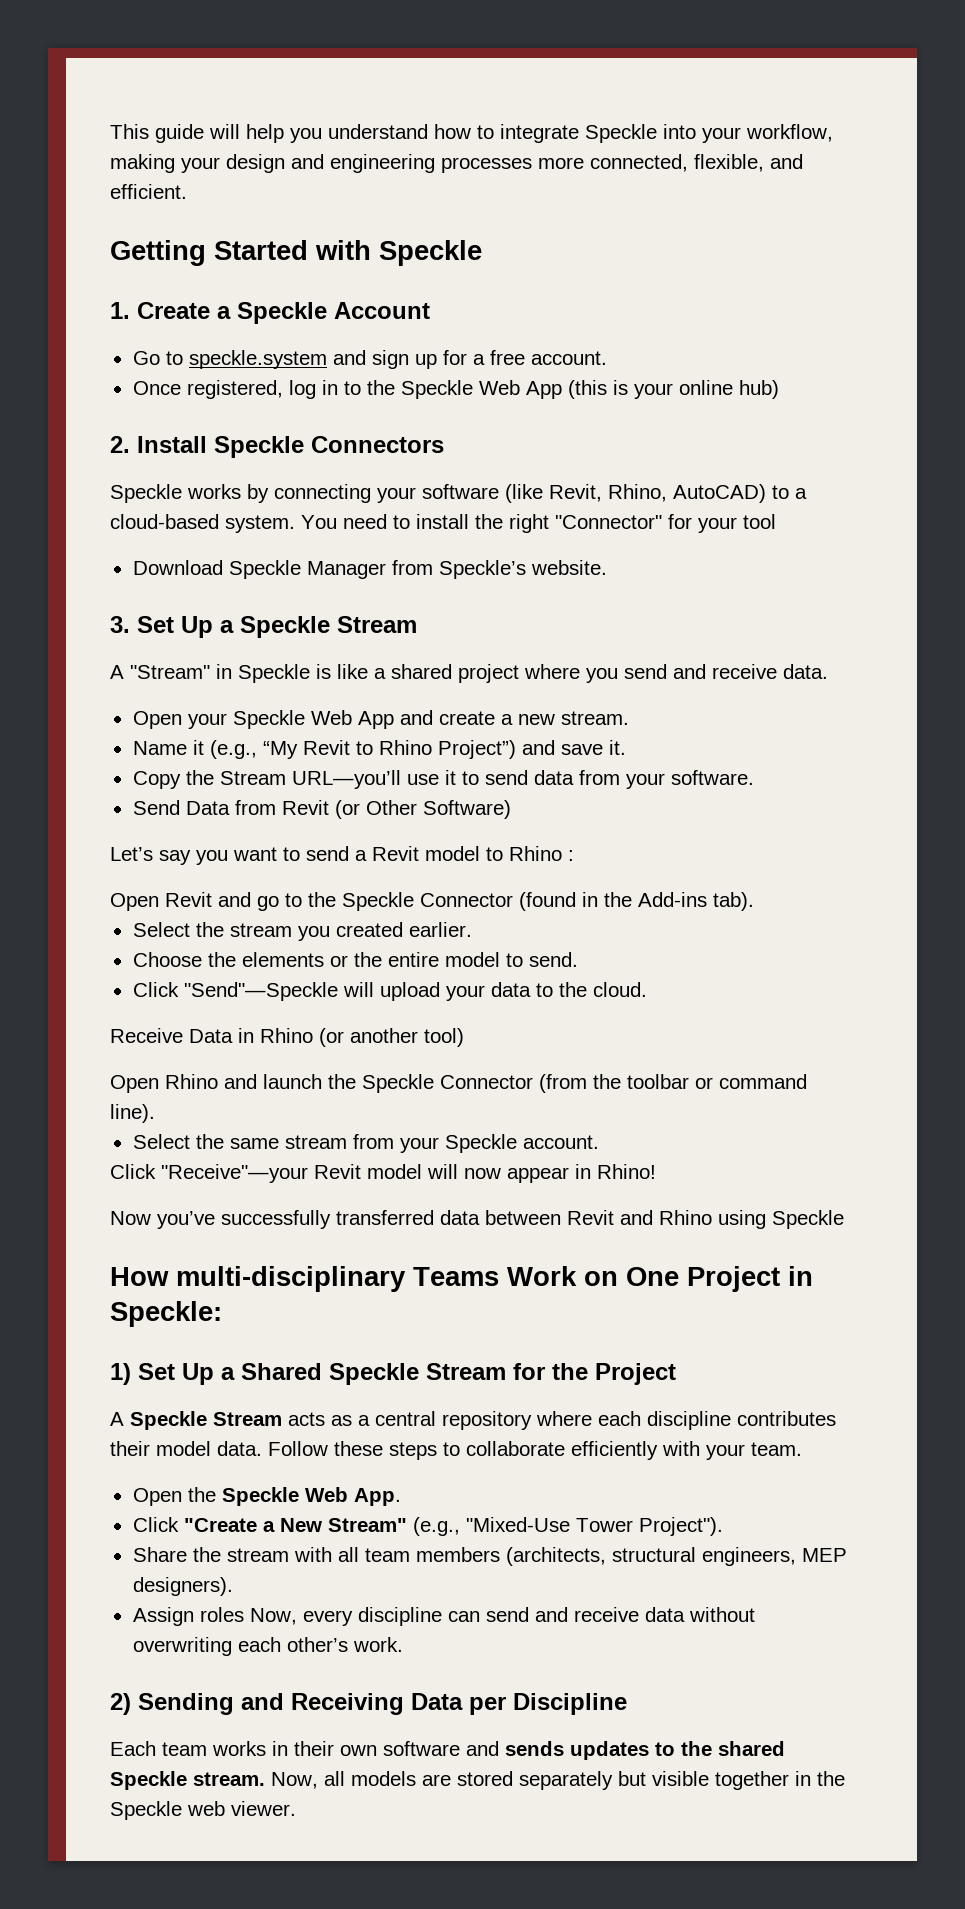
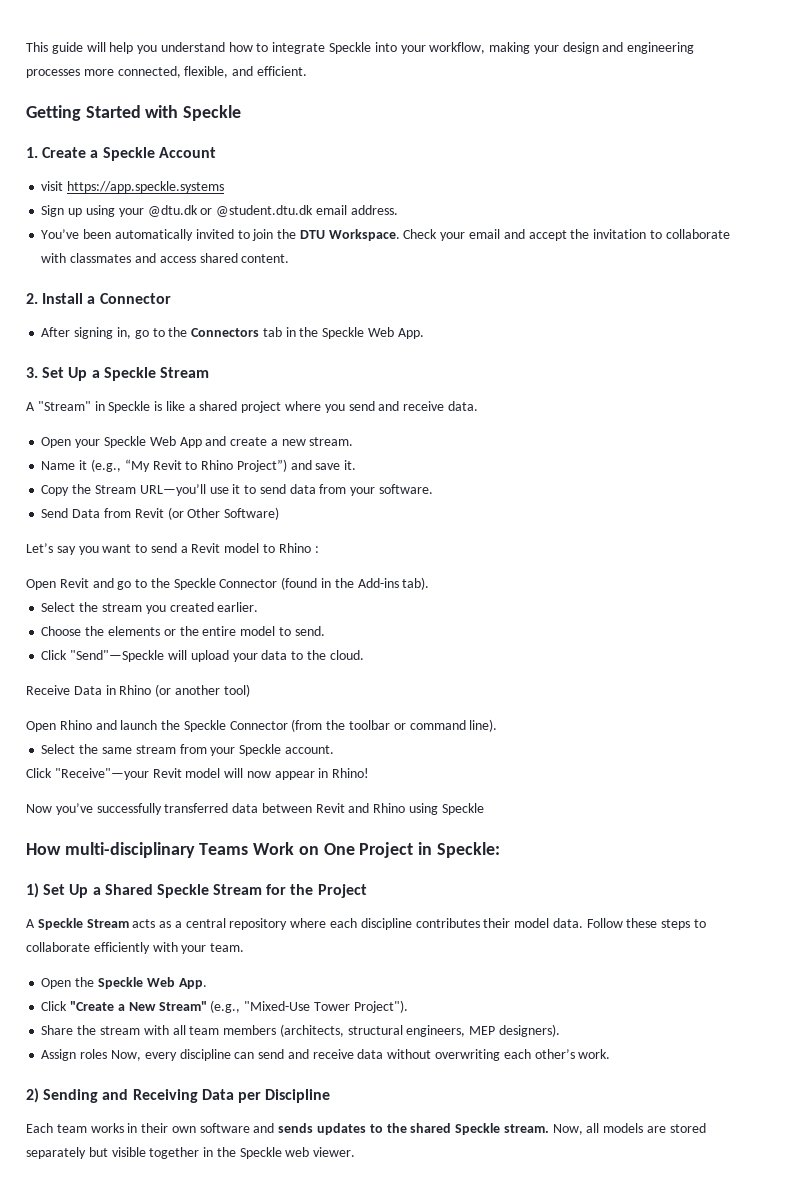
- Go to speckle.system and sign up for a free account.
- Once registered, log in to the Speckle Web App (this is your online hub)
- 2. Install Speckle Connectors
- Speckle works by connecting your software (like Revit, Rhino, AutoCAD) to a cloud-based system. You need to install the right "Connector" for your tool
- Download Speckle Manager from Speckle’s website.
+ visit https://app.speckle.systems
+ Sign up using your @dtu.dk or @student.dtu.dk email address.
+ You’ve been automatically invited to join the DTU Workspace. Check your email and accept the invitation to collaborate with classmates and access shared content.
+ 2. Install a Connector
+ After signing in, go to the Connectors tab in the Speckle Web App.

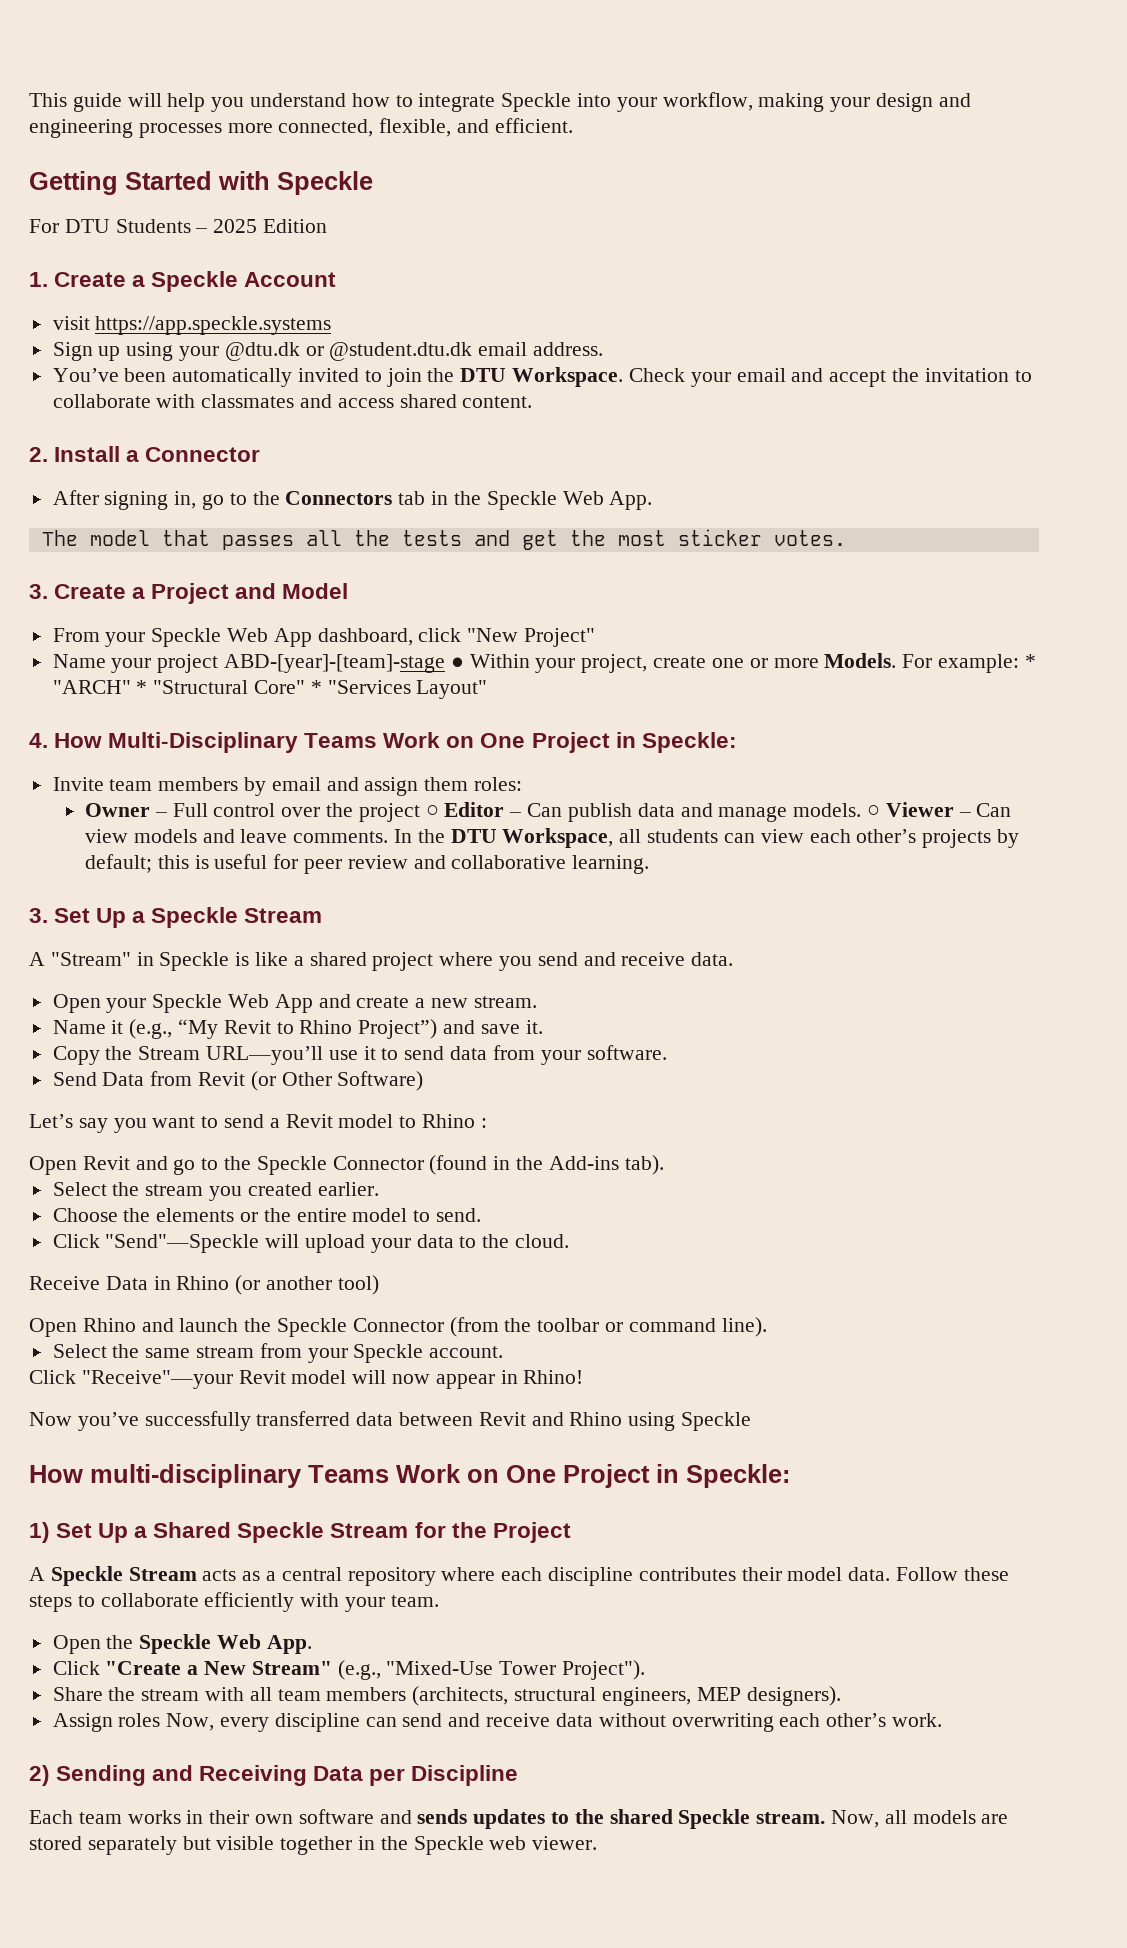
+ For DTU Students – 2025 Edition
+ The model that passes all the tests and get the most sticker votes.
+ 3. Create a Project and Model
+ From your Speckle Web App dashboard, click "New Project"
+ Name your project ABD-[year]-[team]-stage ● Within your project, create one or more Models. For example: * "ARCH" * "Structural Core" * "Services Layout"
+ 4. How Multi-Disciplinary Teams Work on One Project in Speckle:
+ Invite team members by email and assign them roles:
+ Owner – Full control over the project ○ Editor – Can publish data and manage models. ○ Viewer – Can view models and leave comments. In the DTU Workspace, all students can view each other’s projects by default; this is useful for peer review and collaborative learning.

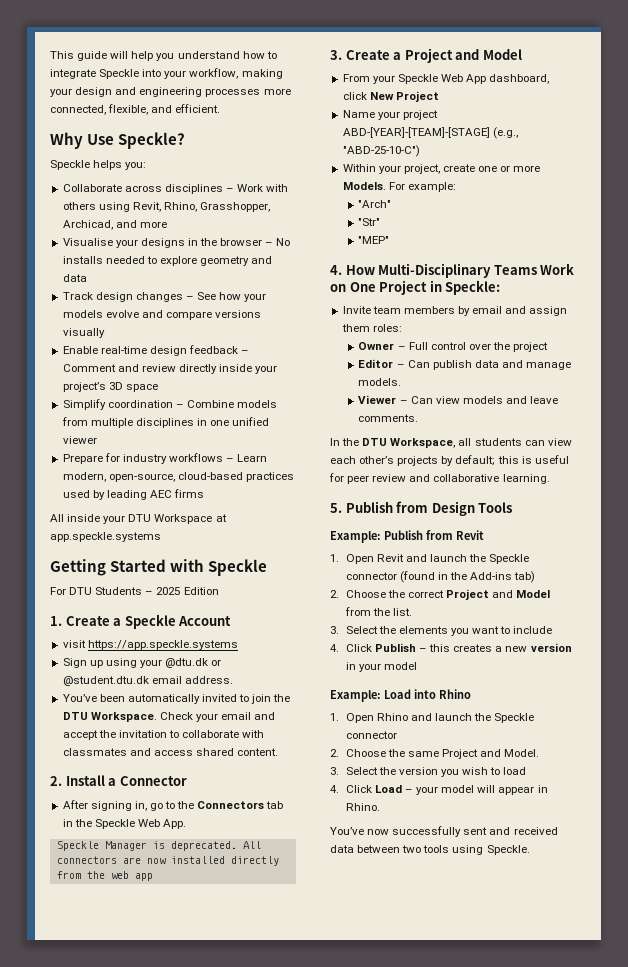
+ Why Use Speckle?
+ Speckle helps you:
+ Collaborate across disciplines – Work with others using Revit, Rhino, Grasshopper, Archicad, and more
+ Visualise your designs in the browser – No installs needed to explore geometry and data
+ Track design changes – See how your models evolve and compare versions visually
+ Enable real-time design feedback – Comment and review directly inside your project’s 3D space
+ Simplify coordination – Combine models from multiple disciplines in one unified viewer
+ Prepare for industry workflows – Learn modern, open-source, cloud-based practices used by leading AEC firms
+ All inside your DTU Workspace at app.speckle.systems
- The model that passes all the tests and get the most sticker votes.
+ Speckle Manager is deprecated. All connectors are now installed directly from the web app
- From your Speckle Web App dashboard, click "New Project"
+ From your Speckle Web App dashboard, click New Project
- Name your project ABD-[year]-[team]-stage ● Within your project, create one or more Models.
+ Name your project ABD-[YEAR]-[TEAM]-[STAGE] (e.g., "ABD-25-10-C")
+ Within your project, create one or more Models.
- For example: * "ARCH" * "Structural Core" * "Services Layout"
+ For example:
+ "Arch"
+ "Str"
+ "MEP"
- Owner – Full control over the project ○ Editor – Can publish data and manage models. ○ Viewer – Can view models and leave comments. In the DTU Workspace, all students can view each other’s projects by default; this is useful for peer review and collaborative learning.
+ Owner – Full control over the project
+ Editor – Can publish data and manage models.
+ Viewer – Can view models and leave comments.
+ In the DTU Workspace, all students can view each other’s projects by default; this is useful for peer review and collaborative learning.
- 3. Set Up a Speckle Stream
- A "Stream" in Speckle is like a shared project where you send and receive data.
- Open your Speckle Web App and create a new stream.
- Name it (e.g., “My Revit to Rhino Project”) and save it.
- Copy the Stream URL—you’ll use it to send data from your software.
- Send Data from Revit (or Other Software)
- Let’s say you want to send a Revit model to Rhino :
- Open Revit and go to the Speckle Connector (found in the Add-ins tab).
- Select the stream you created earlier.
- Choose the elements or the entire model to send.
- Click "Send"—Speckle will upload your data to the cloud.
- Receive Data in Rhino (or another tool)
- Open Rhino and launch the Speckle Connector (from the toolbar or command line).
- Select the same stream from your Speckle account.
- Click "Receive"—your Revit model will now appear in Rhino!
- Now you’ve successfully transferred data between Revit and Rhino using Speckle
- How multi-disciplinary Teams Work on One Project in Speckle:
- 1) Set Up a Shared Speckle Stream for the Project
- A Speckle Stream acts as a central repository where each discipline contributes their model data. Follow these steps to collaborate efficiently with your team.
- Open the Speckle Web App.
- Click "Create a New Stream" (e.g., "Mixed-Use Tower Project").
- Share the stream with all team members (architects, structural engineers, MEP designers).
- Assign roles Now, every discipline can send and receive data without overwriting each other’s work.
- 2) Sending and Receiving Data per Discipline
- Each team works in their own software and sends updates to the shared Speckle stream. Now, all models are stored separately but visible together in the Speckle web viewer.
+ 5. Publish from Design Tools
+ Example: Publish from Revit
+ 1. Open Revit and launch the Speckle connector (found in the Add-ins tab)
+ 2. Choose the correct Project and Model from the list.
+ 3. Select the elements you want to include
+ 4. Click Publish – this creates a new version in your model
+ Example: Load into Rhino
+ 1. Open Rhino and launch the Speckle connector
+ 2. Choose the same Project and Model.
+ 3. Select the version you wish to load
+ 4. Click Load – your model will appear in Rhino.
+ You’ve now successfully sent and received data between two tools using Speckle.

